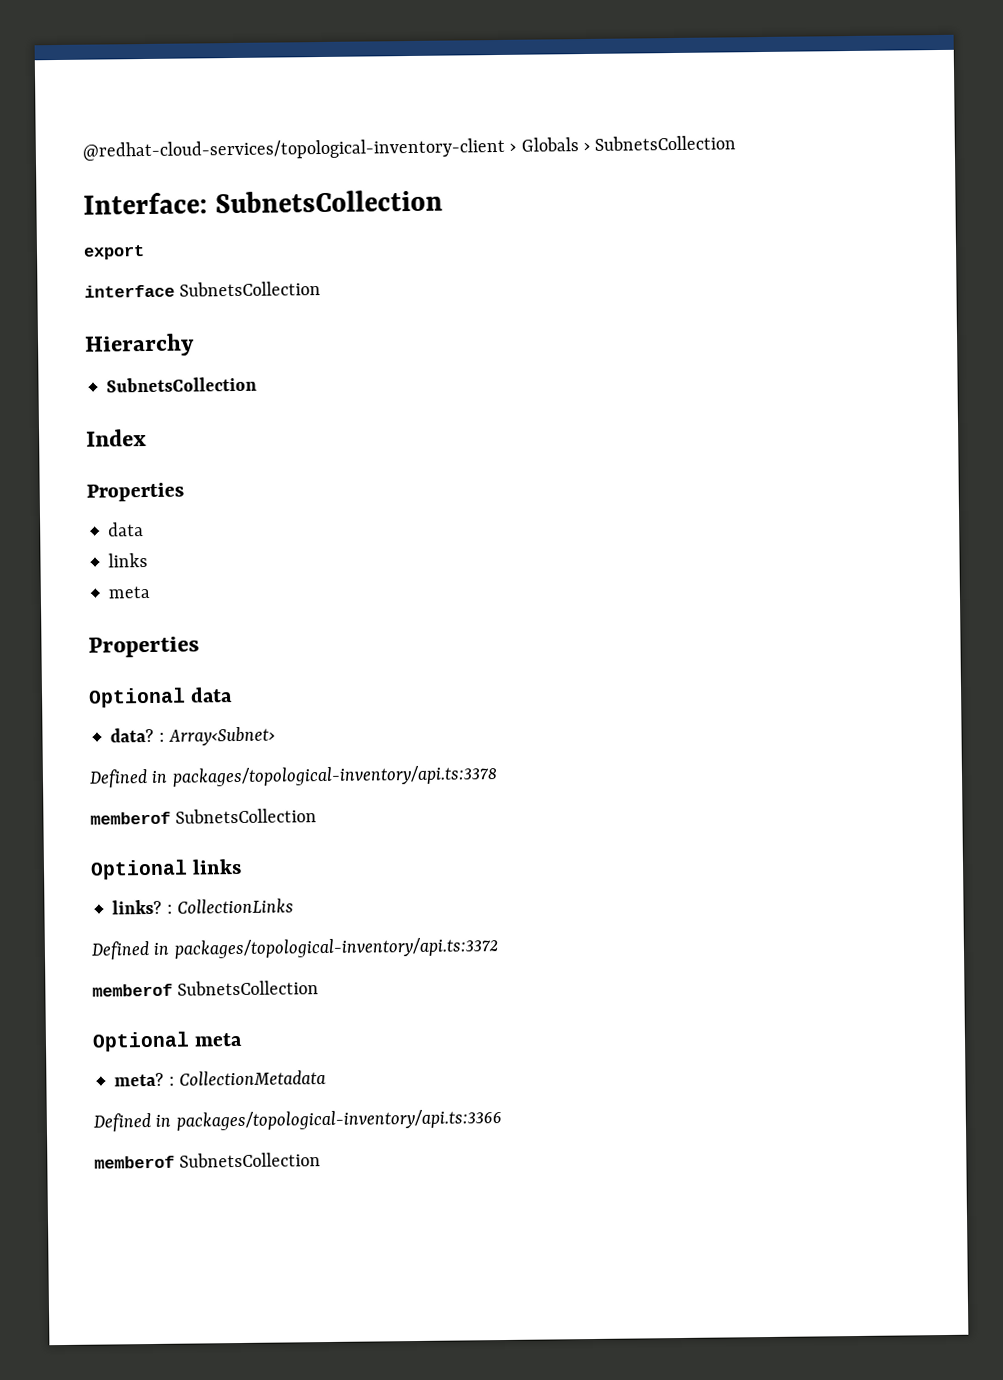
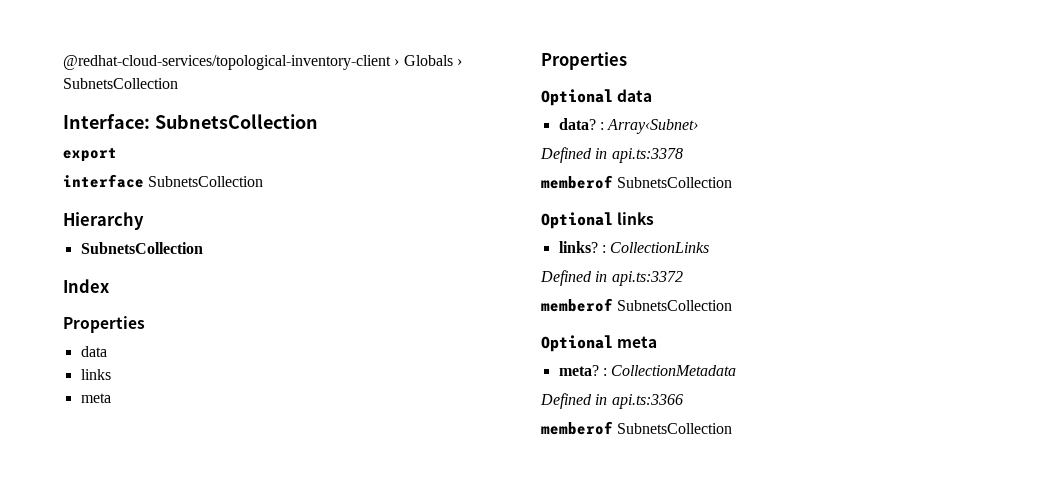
- Defined in packages/topological-inventory/api.ts:3378
+ Defined in api.ts:3378
- Defined in packages/topological-inventory/api.ts:3372
+ Defined in api.ts:3372
- Defined in packages/topological-inventory/api.ts:3366
+ Defined in api.ts:3366

